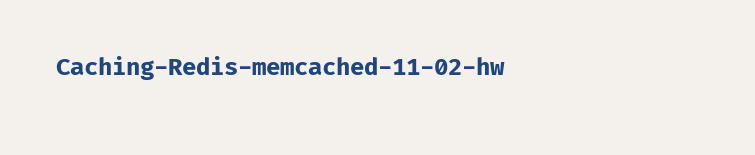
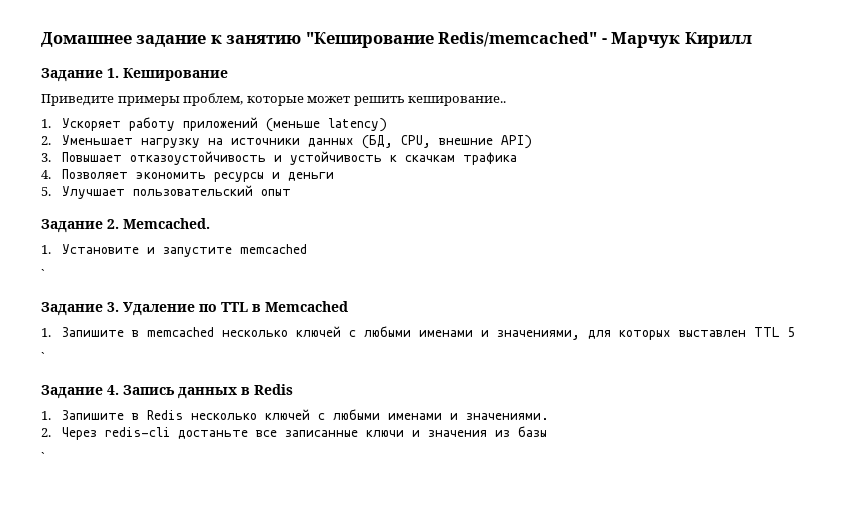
- Caching-Redis-memcached-11-02-hw
+ Домашнее задание к занятию "Кеширование Redis/memcached" - Марчук Кирилл
+ Задание 1. Кеширование
+ Приведите примеры проблем, которые может решить кеширование..
+ 1. Ускоряет работу приложений (меньше latency)
+ 2. Уменьшает нагрузку на источники данных (БД, CPU, внешние API)
+ 3. Повышает отказоустойчивость и устойчивость к скачкам трафика
+ 4. Позволяет экономить ресурсы и деньги
+ 5. Улучшает пользовательский опыт
+ Задание 2. Memcached.
+ 1. Установите и запустите memcached
+ `
+ Задание 3. Удаление по TTL в Memcached
+ 1. Запишите в memcached несколько ключей с любыми именами и значениями, для которых выставлен TTL 5
+ `
+ Задание 4. Запись данных в Redis
+ 1. Запишите в Redis несколько ключей с любыми именами и значениями.
+ 2. Через redis-cli достаньте все записанные ключи и значения из базы
+ `

